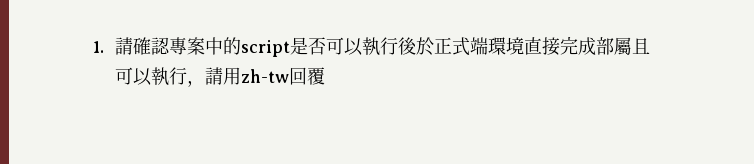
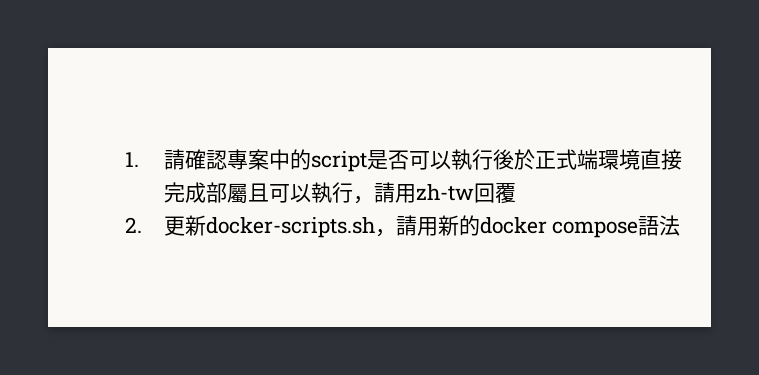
+ 2.更新docker-scripts.sh，請用新的docker compose語法

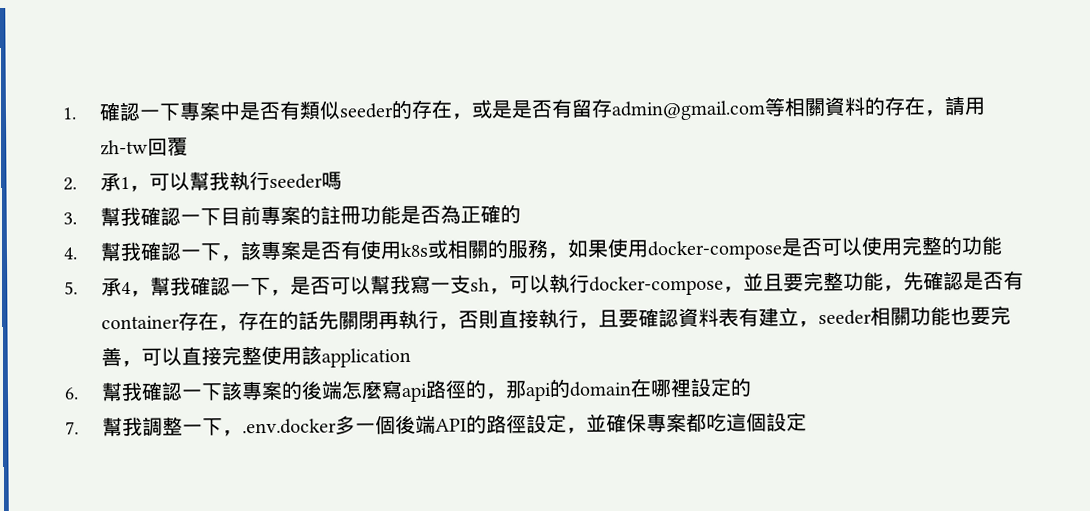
- 1.請確認專案中的script是否可以執行後於正式端環境直接完成部屬且可以執行，請用zh-tw回覆
+ 1.確認一下專案中是否有類似seeder的存在，或是是否有留存admin@gmail.com等相關資料的存在，請用zh-tw回覆
- 2.更新docker-scripts.sh，請用新的docker compose語法
+ 2.承1，可以幫我執行seeder嗎
+ 3.幫我確認一下目前專案的註冊功能是否為正確的
+ 4.幫我確認一下，該專案是否有使用k8s或相關的服務，如果使用docker-compose是否可以使用完整的功能
+ 5.承4，幫我確認一下，是否可以幫我寫一支sh，可以執行docker-compose，並且要完整功能，先確認是否有container存在，存在的話先關閉再執行，否則直接執行，且要確認資料表有建立，seeder相關功能也要完善，可以直接完整使用該application
+ 6.幫我確認一下該專案的後端怎麼寫api路徑的，那api的domain在哪裡設定的
+ 7.幫我調整一下，.env.docker多一個後端API的路徑設定，並確保專案都吃這個設定

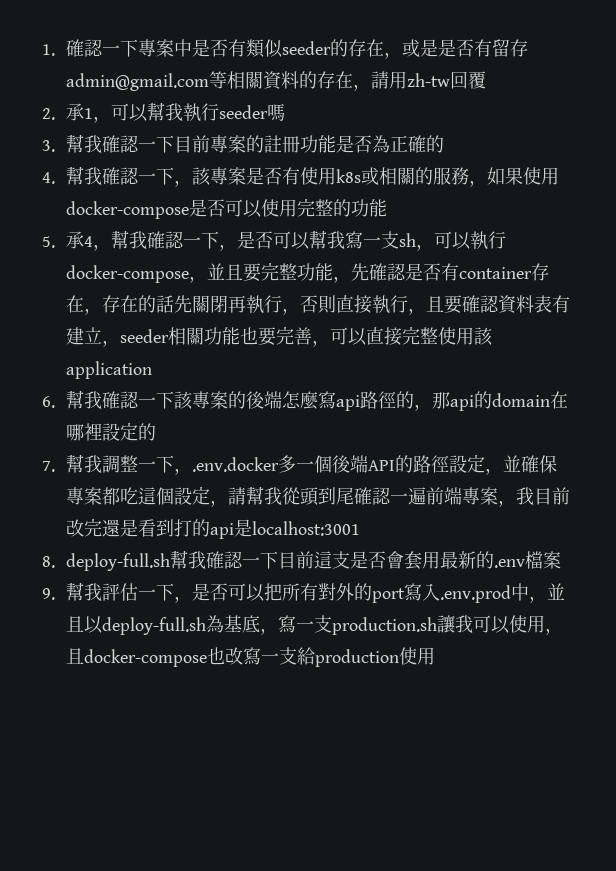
- 7.幫我調整一下，.env.docker多一個後端API的路徑設定，並確保專案都吃這個設定
+ 7.幫我調整一下，.env.docker多一個後端API的路徑設定，並確保專案都吃這個設定，請幫我從頭到尾確認一遍前端專案，我目前改完還是看到打的api是localhost:3001
+ 8. deploy-full.sh幫我確認一下目前這支是否會套用最新的.env檔案
+ 9.幫我評估一下，是否可以把所有對外的port寫入.env.prod中，並且以deploy-full.sh為基底，寫一支production.sh讓我可以使用，且docker-compose也改寫一支給production使用

